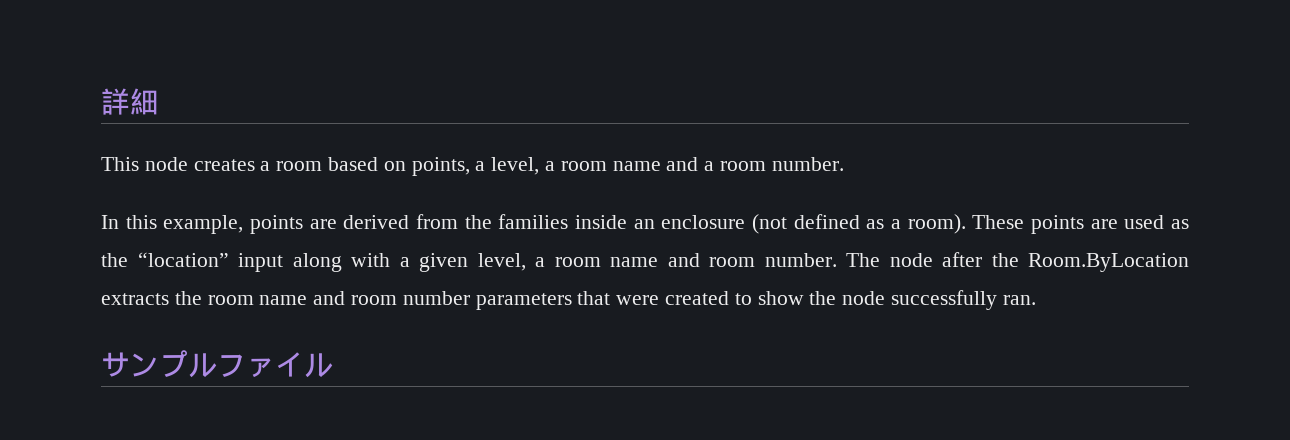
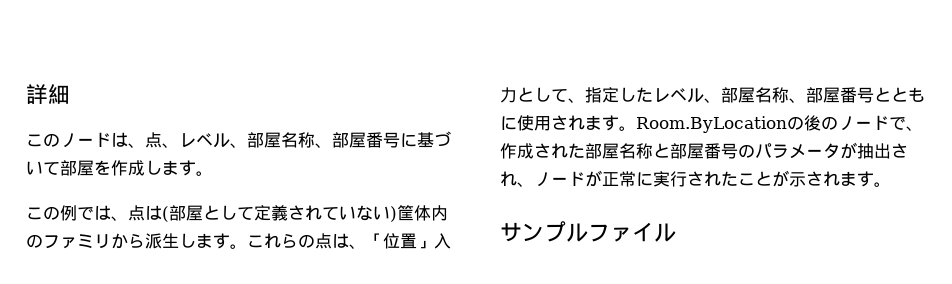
- This node creates a room based on points, a level, a room name and a room number.
- In this example, points are derived from the families inside an enclosure (not defined as a room). These points are used as the “location” input along with a given level, a room name and room number. The node after the Room.ByLocation extracts the room name and room number parameters that were created to show the node successfully ran.
+ このノードは、点、レベル、部屋名称、部屋番号に基づいて部屋を作成します。
+ この例では、点は(部屋として定義されていない)筐体内のファミリから派生します。これらの点は、「位置」入力として、指定したレベル、部屋名称、部屋番号とともに使用されます。Room.ByLocationの後のノードで、作成された部屋名称と部屋番号のパラメータが抽出され、ノードが正常に実行されたことが示されます。

